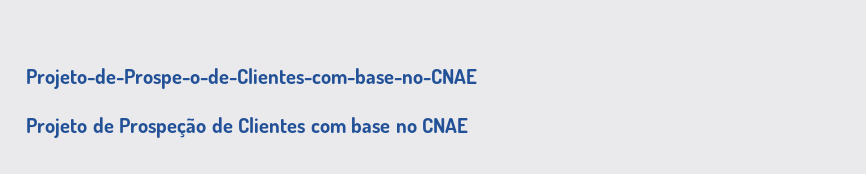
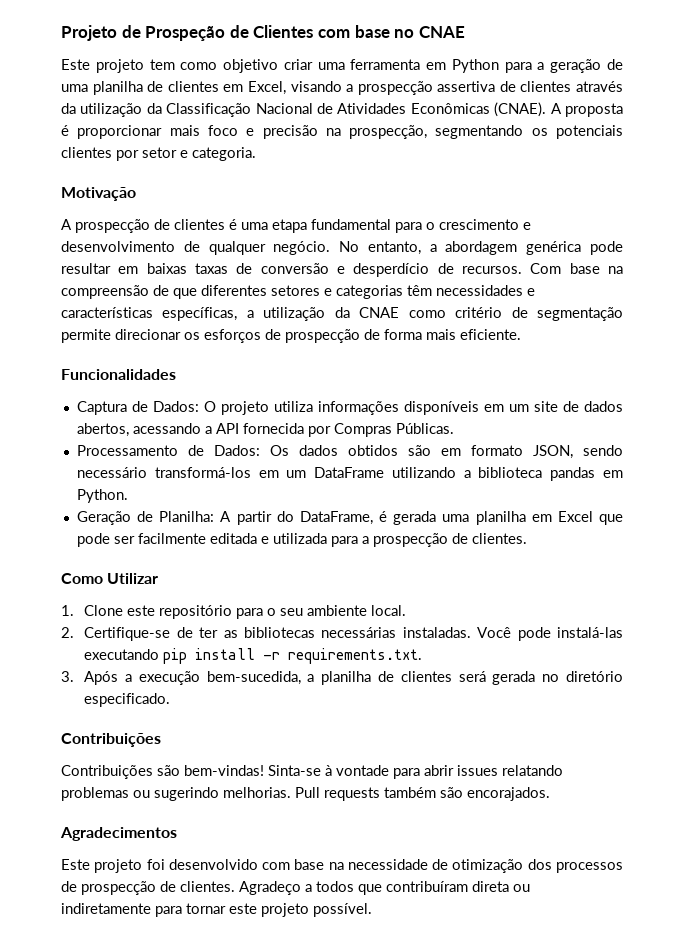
- Projeto-de-Prospe-o-de-Clientes-com-base-no-CNAE
+ Este projeto tem como objetivo criar uma ferramenta em Python para a geração de uma planilha de clientes em Excel, visando a prospecção assertiva de clientes através da utilização da Classificação Nacional de Atividades Econômicas (CNAE). A proposta é proporcionar mais foco e precisão na prospecção, segmentando os potenciais clientes por setor e categoria.
+ Motivação
+ A prospecção de clientes é uma etapa fundamental para o crescimento e desenvolvimento de qualquer negócio. No entanto, a abordagem genérica pode resultar em baixas taxas de conversão e desperdício de recursos. Com base na compreensão de que diferentes setores e categorias têm necessidades e características específicas, a utilização da CNAE como critério de segmentação permite direcionar os esforços de prospecção de forma mais eficiente.
+ Funcionalidades
+ Captura de Dados: O projeto utiliza informações disponíveis em um site de dados abertos, acessando a API fornecida por Compras Públicas.
+ Processamento de Dados: Os dados obtidos são em formato JSON, sendo necessário transformá-los em um DataFrame utilizando a biblioteca pandas em Python.
+ Geração de Planilha: A partir do DataFrame, é gerada uma planilha em Excel que pode ser facilmente editada e utilizada para a prospecção de clientes.
+ Como Utilizar
+ 1. Clone este repositório para o seu ambiente local.
+ 2. Certifique-se de ter as bibliotecas necessárias instaladas. Você pode instalá-las executando pip install -r requirements.txt.
+ 3. Após a execução bem-sucedida, a planilha de clientes será gerada no diretório especificado.
+ Contribuições
+ Contribuições são bem-vindas! Sinta-se à vontade para abrir issues relatando problemas ou sugerindo melhorias. Pull requests também são encorajados.
+ Agradecimentos
+ Este projeto foi desenvolvido com base na necessidade de otimização dos processos de prospecção de clientes. Agradeço a todos que contribuíram direta ou indiretamente para tornar este projeto possível.

